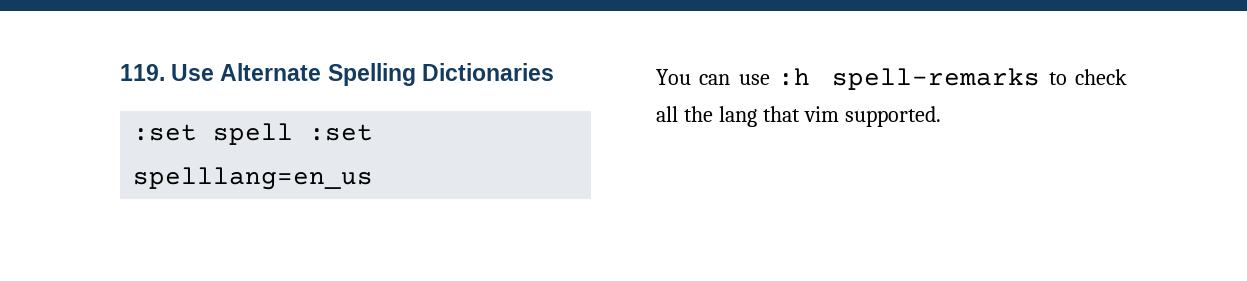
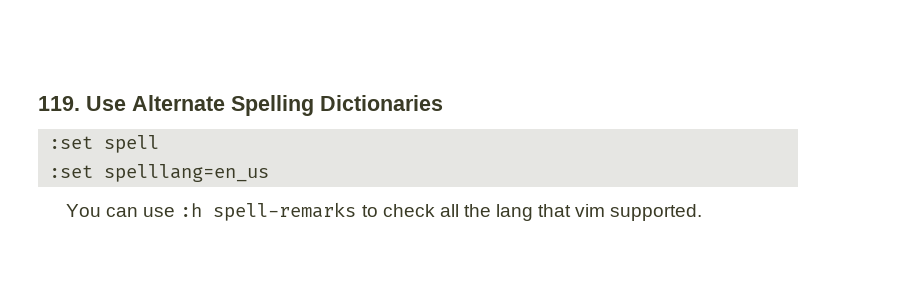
- :set spell :set spelllang=en_us
+ :set spell
+ :set spelllang=en_us

